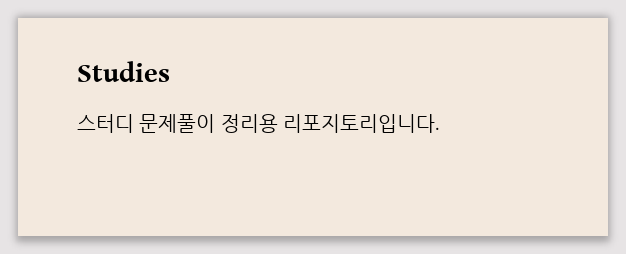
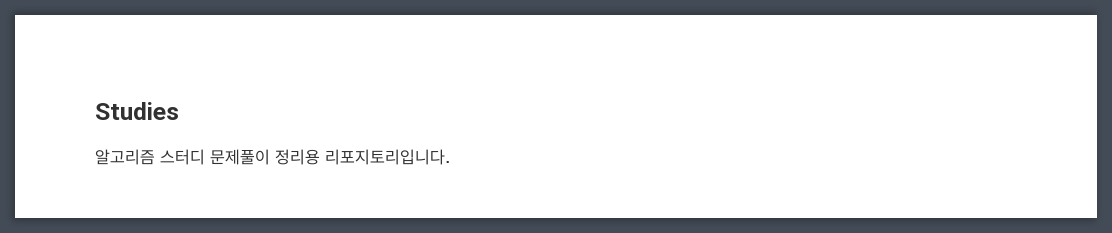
- 스터디 문제풀이 정리용 리포지토리입니다.
+ 알고리즘 스터디 문제풀이 정리용 리포지토리입니다.

